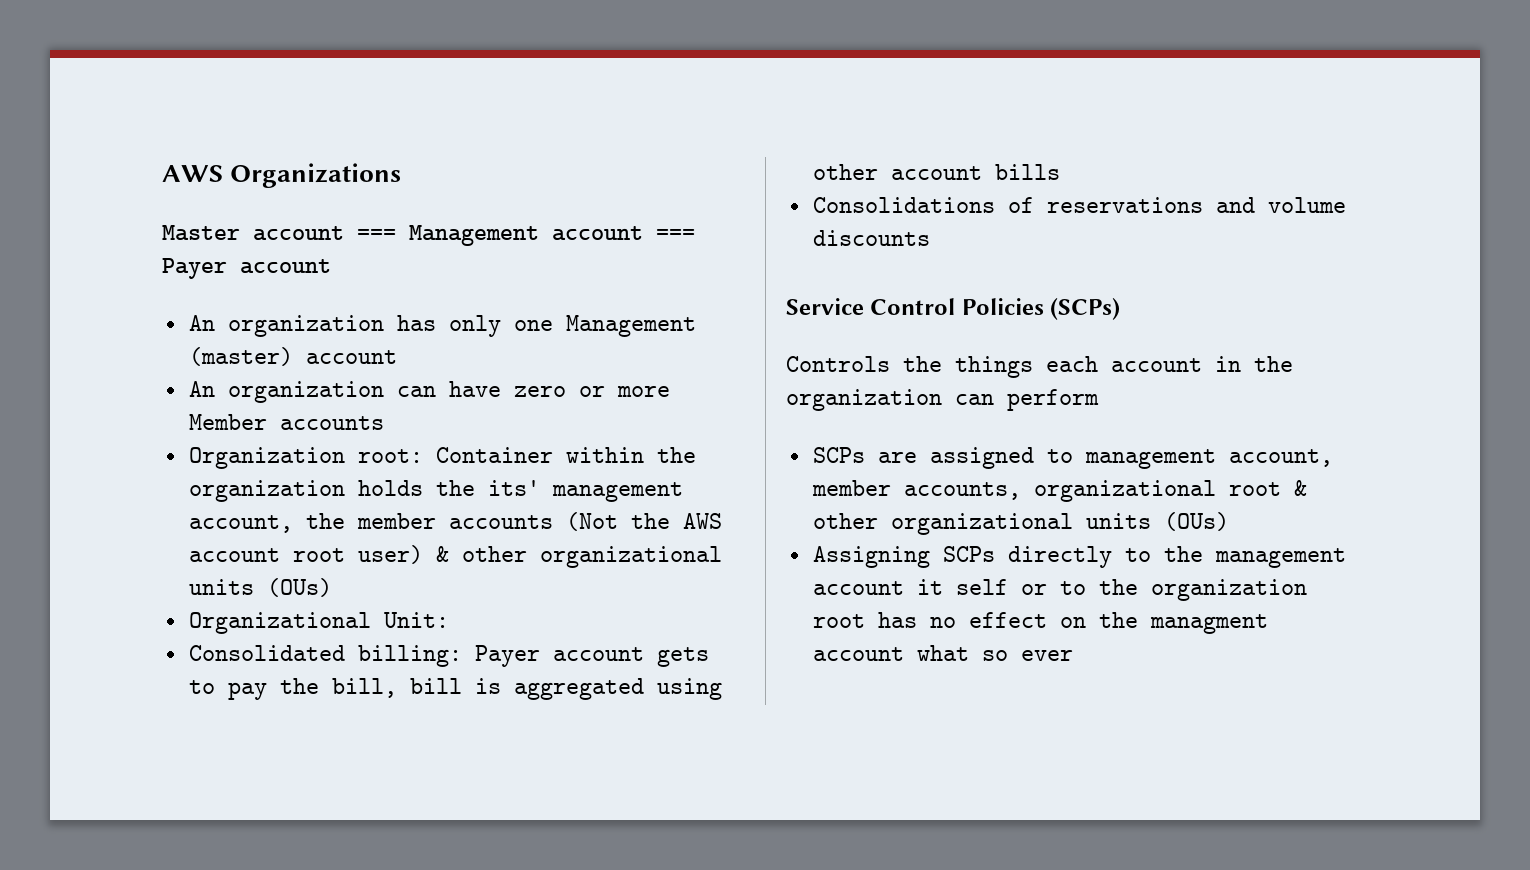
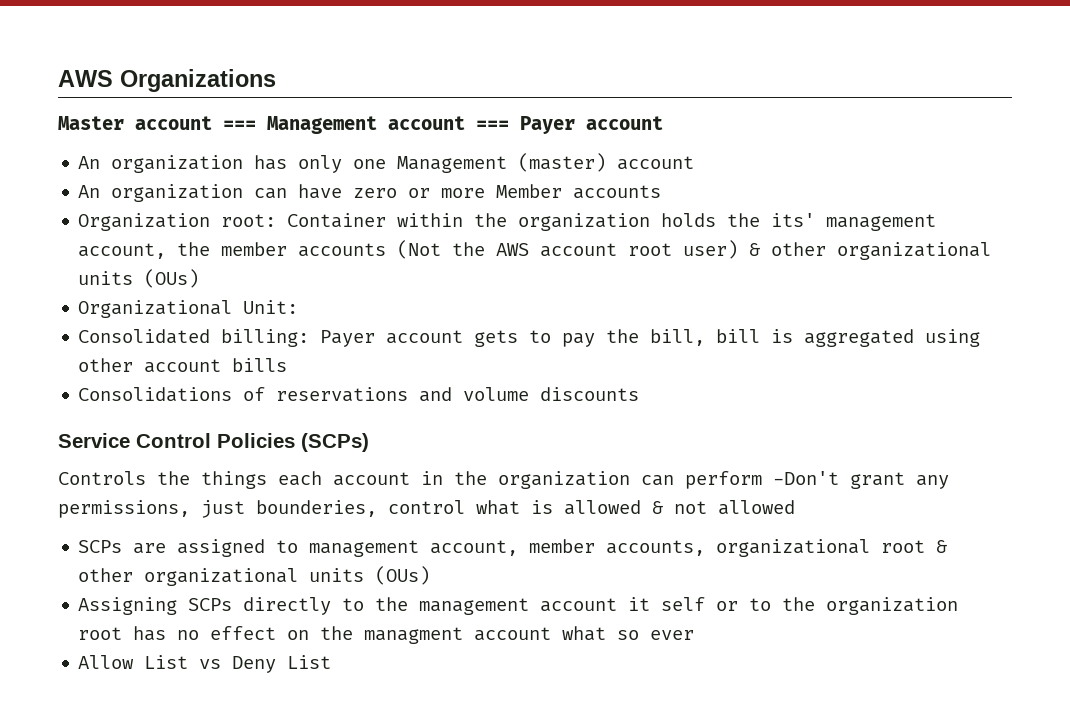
- Controls the things each account in the organization can perform
+ Controls the things each account in the organization can perform -Don't grant any permissions, just bounderies, control what is allowed & not allowed
+ Allow List vs Deny List

